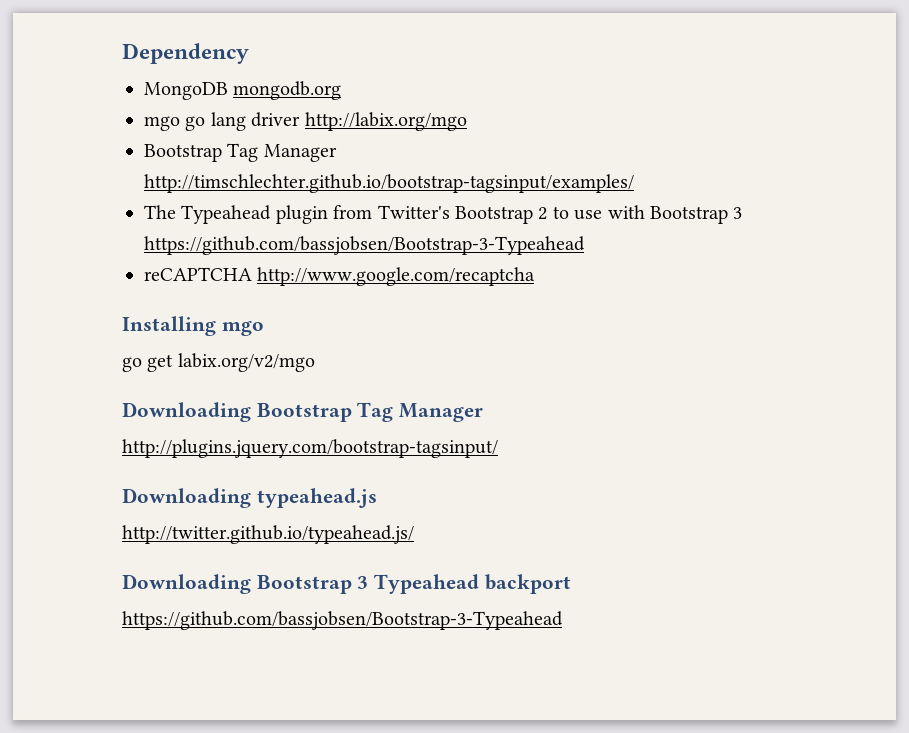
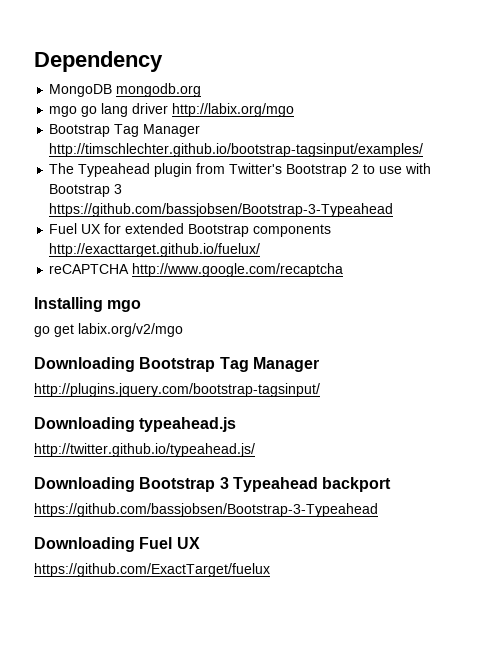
+ Fuel UX for extended Bootstrap components http://exacttarget.github.io/fuelux/
+ Downloading Fuel UX
+ https://github.com/ExactTarget/fuelux

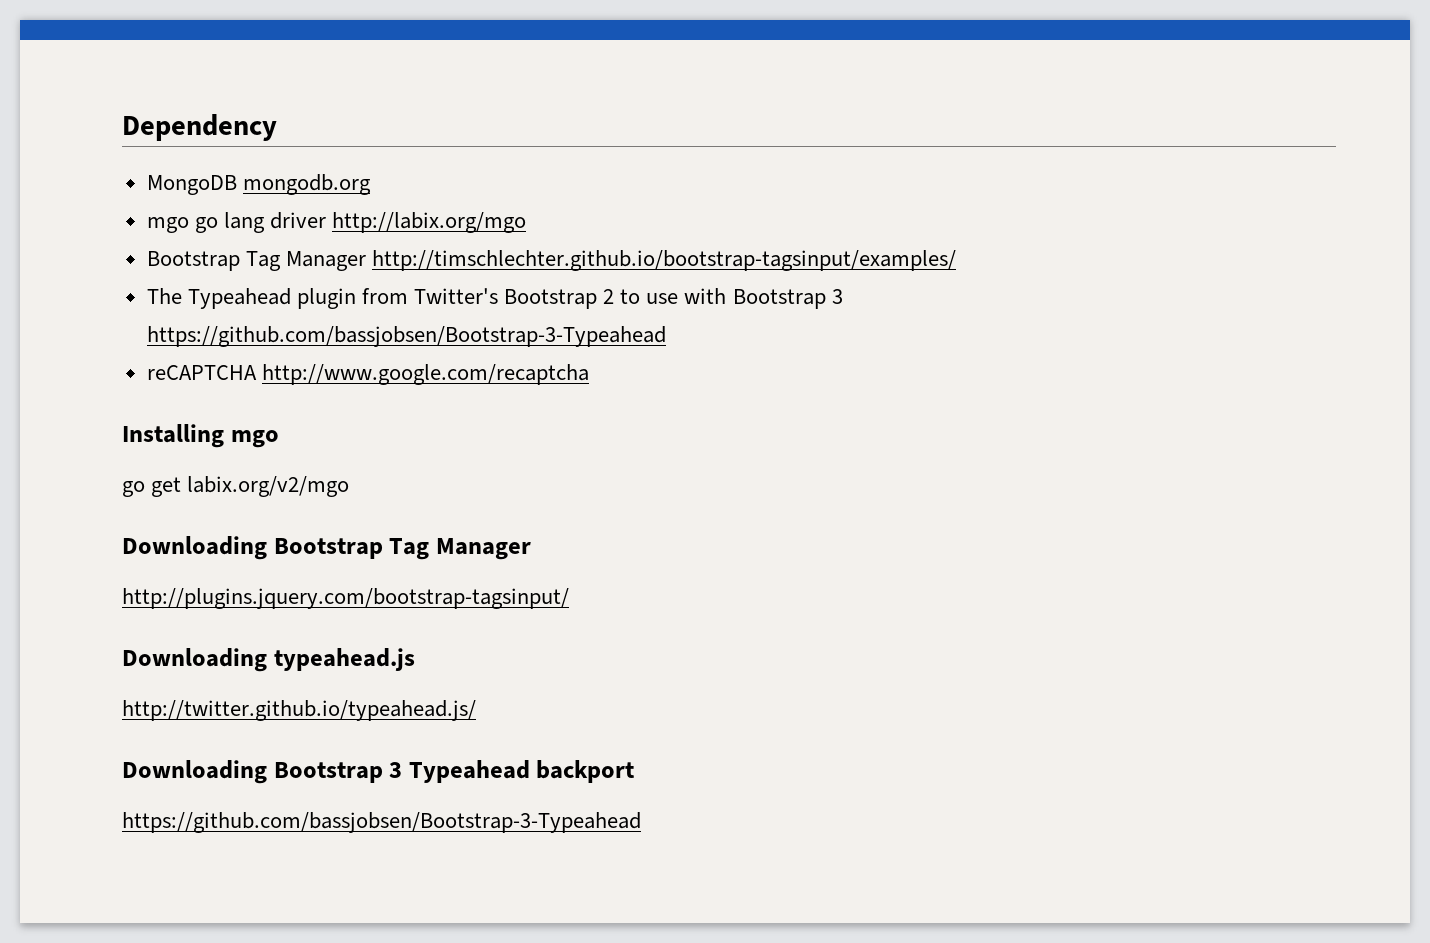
- Fuel UX for extended Bootstrap components http://exacttarget.github.io/fuelux/
- Downloading Fuel UX
- https://github.com/ExactTarget/fuelux

